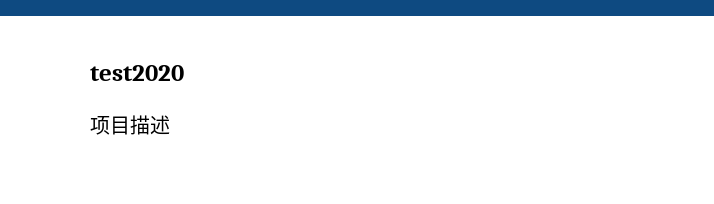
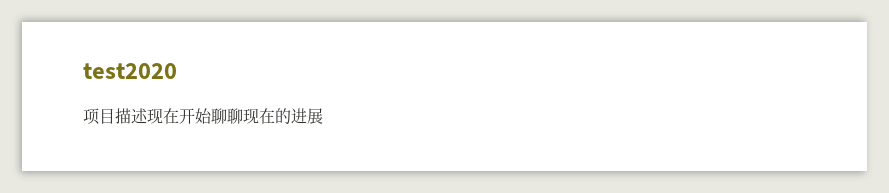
- 项目描述
+ 项目描述现在开始聊聊现在的进展

